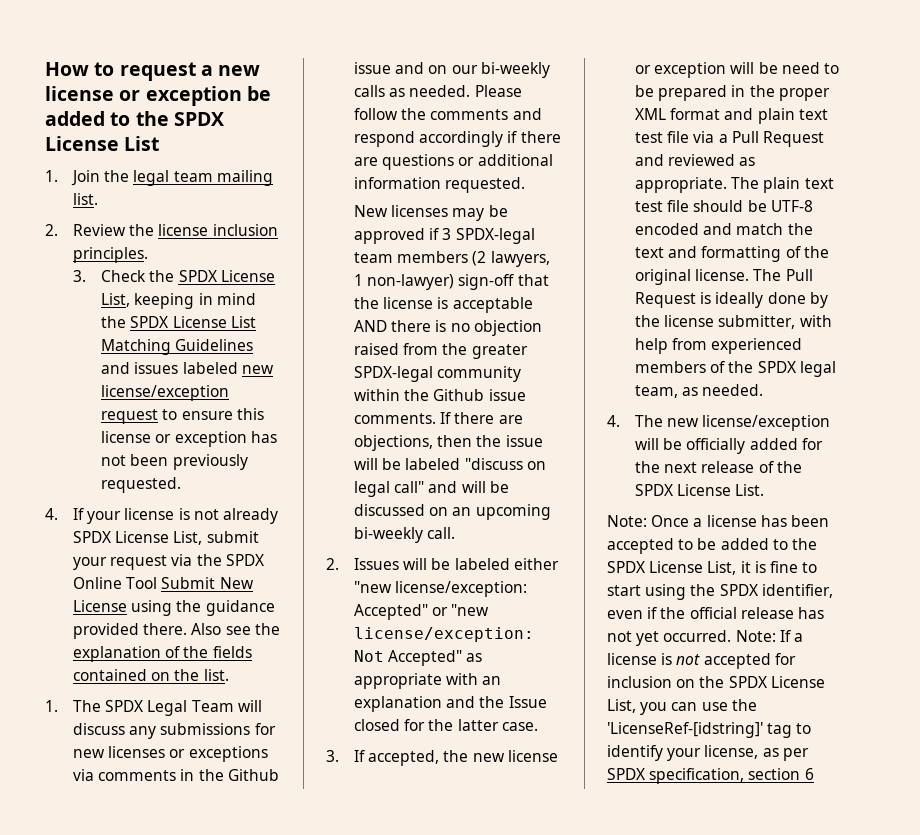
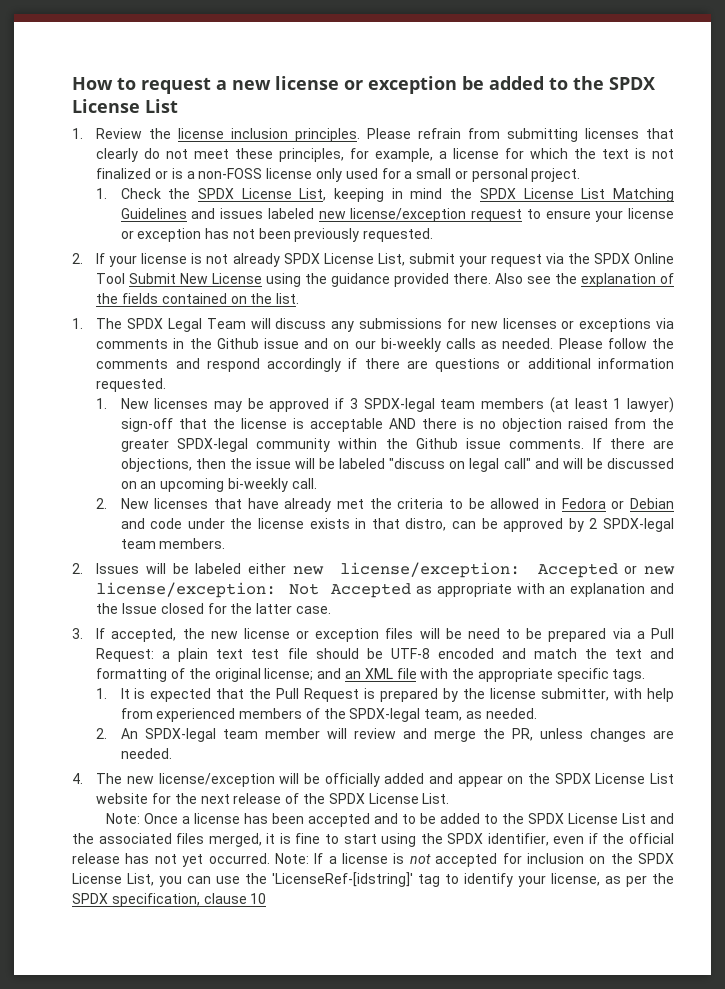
- 1. Join the legal team mailing list.
- 2. Review the license inclusion principles.
- 3. Check the SPDX License List, keeping in mind the SPDX License List Matching Guidelines and issues labeled new license/exception request to ensure this license or exception has not been previously requested.
+ 1. Review the license inclusion principles. Please refrain from submitting licenses that clearly do not meet these principles, for example, a license for which the text is not finalized or is a non-FOSS license only used for a small or personal project.
+ 1. Check the SPDX License List, keeping in mind the SPDX License List Matching Guidelines and issues labeled new license/exception request to ensure your license or exception has not been previously requested.
- 4. If your license is not already SPDX License List, submit your request via the SPDX Online Tool Submit New License using the guidance provided there.
+ 2. If your license is not already SPDX License List, submit your request via the SPDX Online Tool Submit New License using the guidance provided there.
- New licenses may be approved if 3 SPDX-legal team members (2 lawyers, 1 non-lawyer) sign-off that the license is acceptable AND there is no objection raised from the greater SPDX-legal community within the Github issue comments.
+ 1. New licenses may be approved if 3 SPDX-legal team members (at least 1 lawyer) sign-off that the license is acceptable AND there is no objection raised from the greater SPDX-legal community within the Github issue comments.
+ 2. New licenses that have already met the criteria to be allowed in Fedora or Debian and code under the license exists in that distro, can be approved by 2 SPDX-legal team members.
- 2. Issues will be labeled either "new license/exception: Accepted" or "new license/exception: Not Accepted" as appropriate with an explanation and the Issue closed for the latter case.
+ 2. Issues will be labeled either new license/exception: Accepted or new license/exception: Not Accepted as appropriate with an explanation and the Issue closed for the latter case.
- 3. If accepted, the new license or exception will be need to be prepared in the proper XML format and plain text test file via a Pull Request and reviewed as appropriate. The plain text test file should be UTF-8 encoded and match the text and formatting of the original license. The Pull Request is ideally done by the license submitter, with help from experienced members of the SPDX legal team, as needed.
+ 3. If accepted, the new license or exception files will be need to be prepared via a Pull Request: a plain text test file should be UTF-8 encoded and match the text and formatting of the original license; and an XML file with the appropriate specific tags.
+ 1. It is expected that the Pull Request is prepared by the license submitter, with help from experienced members of the SPDX-legal team, as needed.
+ 2. An SPDX-legal team member will review and merge the PR, unless changes are needed.
- 4. The new license/exception will be officially added for the next release of the SPDX License List.
+ 4. The new license/exception will be officially added and appear on the SPDX License List website for the next release of the SPDX License List.
- Note: Once a license has been accepted to be added to the SPDX License List, it is fine to start using the SPDX identifier, even if the official release has not yet occurred.
+ Note: Once a license has been accepted and to be added to the SPDX License List and the associated files merged, it is fine to start using the SPDX identifier, even if the official release has not yet occurred.
- Note: If a license is not accepted for inclusion on the SPDX License List, you can use the 'LicenseRef-[idstring]' tag to identify your license, as per SPDX specification, section 6
+ Note: If a license is not accepted for inclusion on the SPDX License List, you can use the 'LicenseRef-[idstring]' tag to identify your license, as per the SPDX specification, clause 10

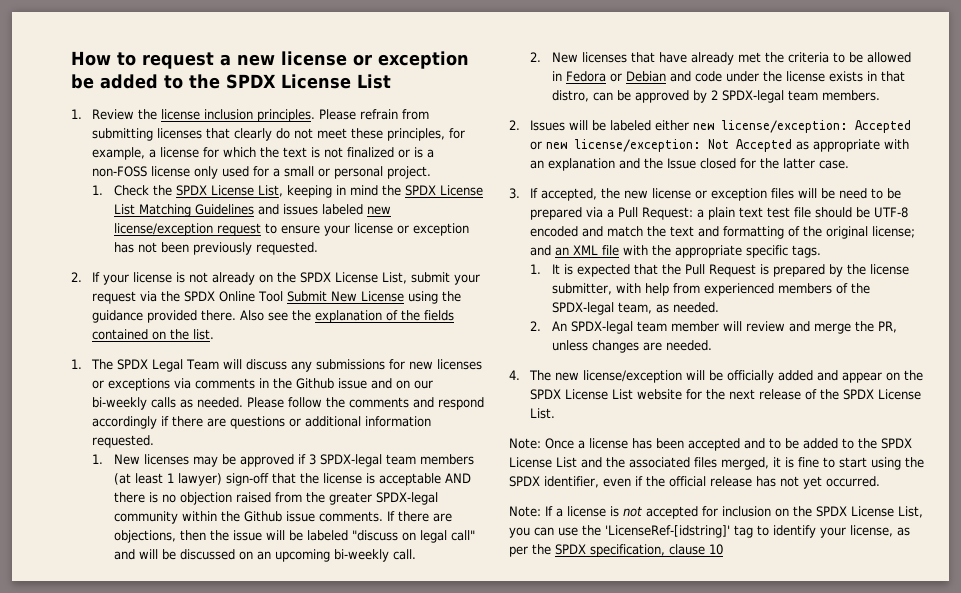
- 2. If your license is not already SPDX License List, submit your request via the SPDX Online Tool Submit New License using the guidance provided there.
+ 2. If your license is not already on the SPDX License List, submit your request via the SPDX Online Tool Submit New License using the guidance provided there.
- Once a license has been accepted and to be added to the SPDX License List and the associated files merged, it is fine to start using the SPDX identifier, even if the official release has not yet occurred. Note:
+ Once a license has been accepted and to be added to the SPDX License List and the associated files merged, it is fine to start using the SPDX identifier, even if the official release has not yet occurred.
+ Note:

